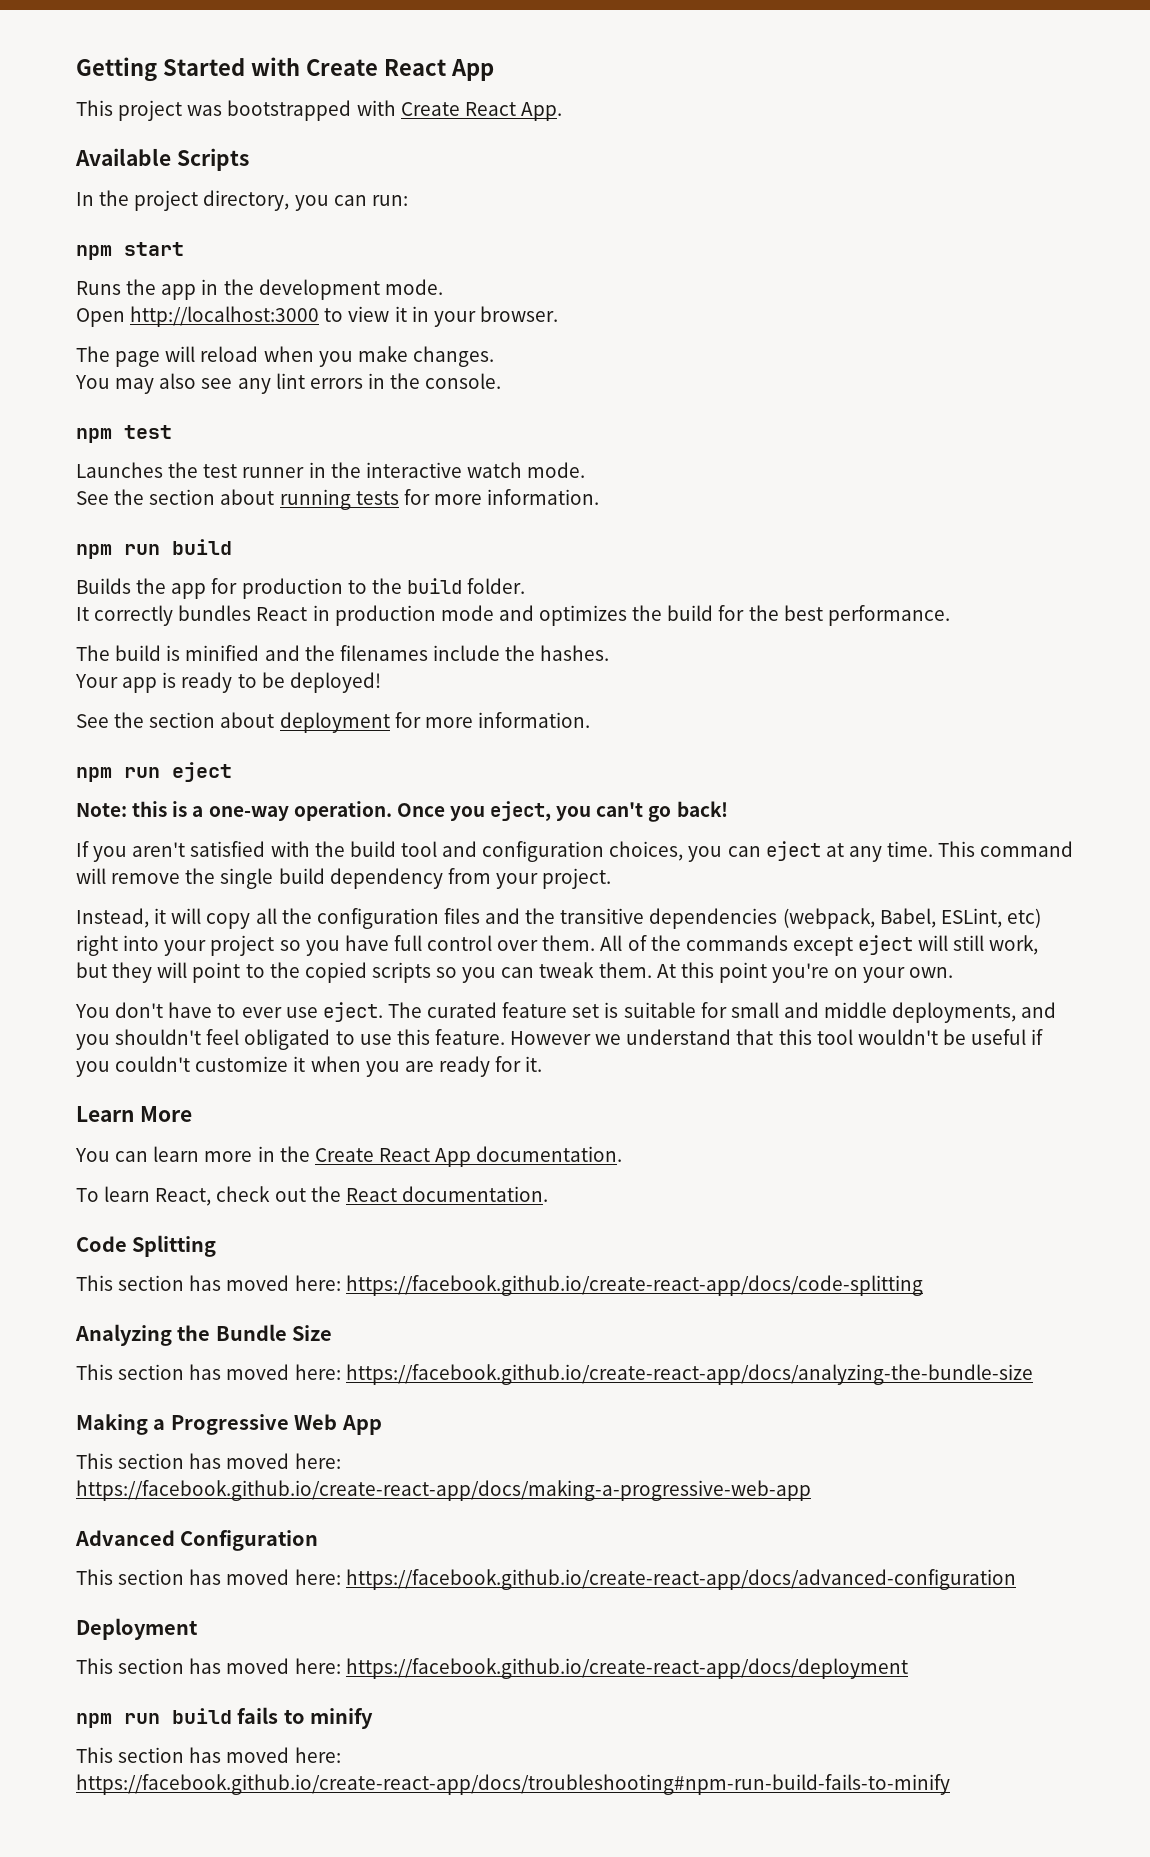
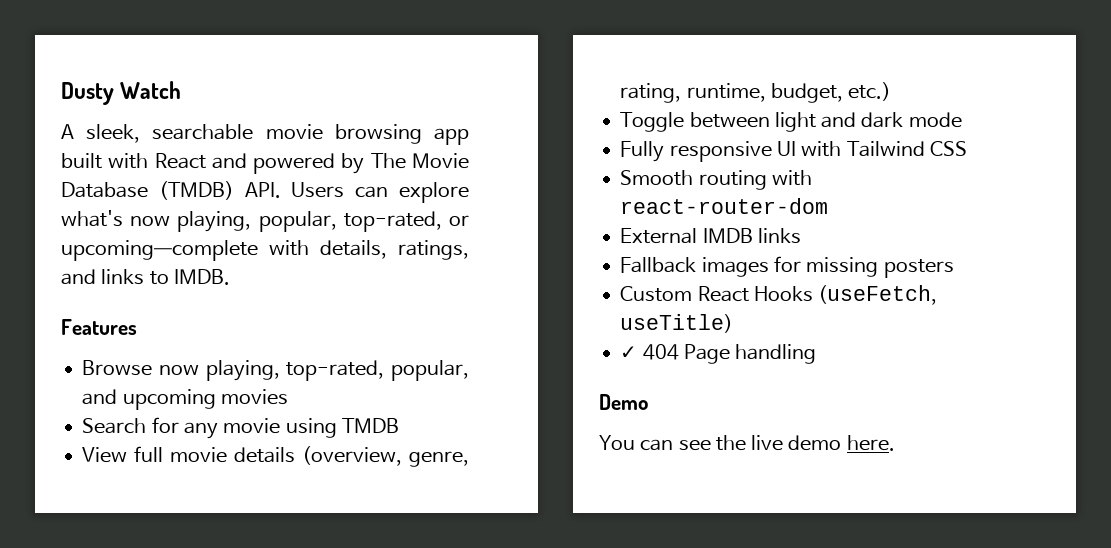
- Getting Started with Create React App
- This project was bootstrapped with Create React App.
- Available Scripts
- In the project directory, you can run:
- npm start
- Runs the app in the development mode.
- Open http://localhost:3000 to view it in your browser.
- The page will reload when you make changes.
- You may also see any lint errors in the console.
- npm test
- Launches the test runner in the interactive watch mode.
- See the section about running tests for more information.
- npm run build
- Builds the app for production to the build folder.
- It correctly bundles React in production mode and optimizes the build for the best performance.
- The build is minified and the filenames include the hashes.
- Your app is ready to be deployed!
- See the section about deployment for more information.
- npm run eject
- Note: this is a one-way operation. Once you eject, you can't go back!
- If you aren't satisfied with the build tool and configuration choices, you can eject at any time. This command will remove the single build dependency from your project.
- Instead, it will copy all the configuration files and the transitive dependencies (webpack, Babel, ESLint, etc) right into your project so you have full control over them. All of the commands except eject will still work, but they will point to the copied scripts so you can tweak them. At this point you're on your own.
- You don't have to ever use eject. The curated feature set is suitable for small and middle deployments, and you shouldn't feel obligated to use this feature. However we understand that this tool wouldn't be useful if you couldn't customize it when you are ready for it.
- Learn More
- You can learn more in the Create React App documentation.
- To learn React, check out the React documentation.
- Code Splitting
- This section has moved here: https://facebook.github.io/create-react-app/docs/code-splitting
- Analyzing the Bundle Size
- This section has moved here: https://facebook.github.io/create-react-app/docs/analyzing-the-bundle-size
- Making a Progressive Web App
- This section has moved here: https://facebook.github.io/create-react-app/docs/making-a-progressive-web-app
- Advanced Configuration
- This section has moved here: https://facebook.github.io/create-react-app/docs/advanced-configuration
- Deployment
- This section has moved here: https://facebook.github.io/create-react-app/docs/deployment
- npm run build fails to minify
- This section has moved here: https://facebook.github.io/create-react-app/docs/troubleshooting#npm-run-build-fails-to-minify
+ Dusty Watch
+ A sleek, searchable movie browsing app built with React and powered by The Movie Database (TMDB) API. Users can explore what's now playing, popular, top-rated, or upcoming—complete with details, ratings, and links to IMDB.
+ Features
+ Browse now playing, top-rated, popular, and upcoming movies
+ Search for any movie using TMDB
+ View full movie details (overview, genre, rating, runtime, budget, etc.)
+ Toggle between light and dark mode
+ Fully responsive UI with Tailwind CSS
+ Smooth routing with react-router-dom
+ External IMDB links
+ Fallback images for missing posters
+ Custom React Hooks (useFetch, useTitle)
+ ✓ 404 Page handling
+ Demo
+ You can see the live demo here.

